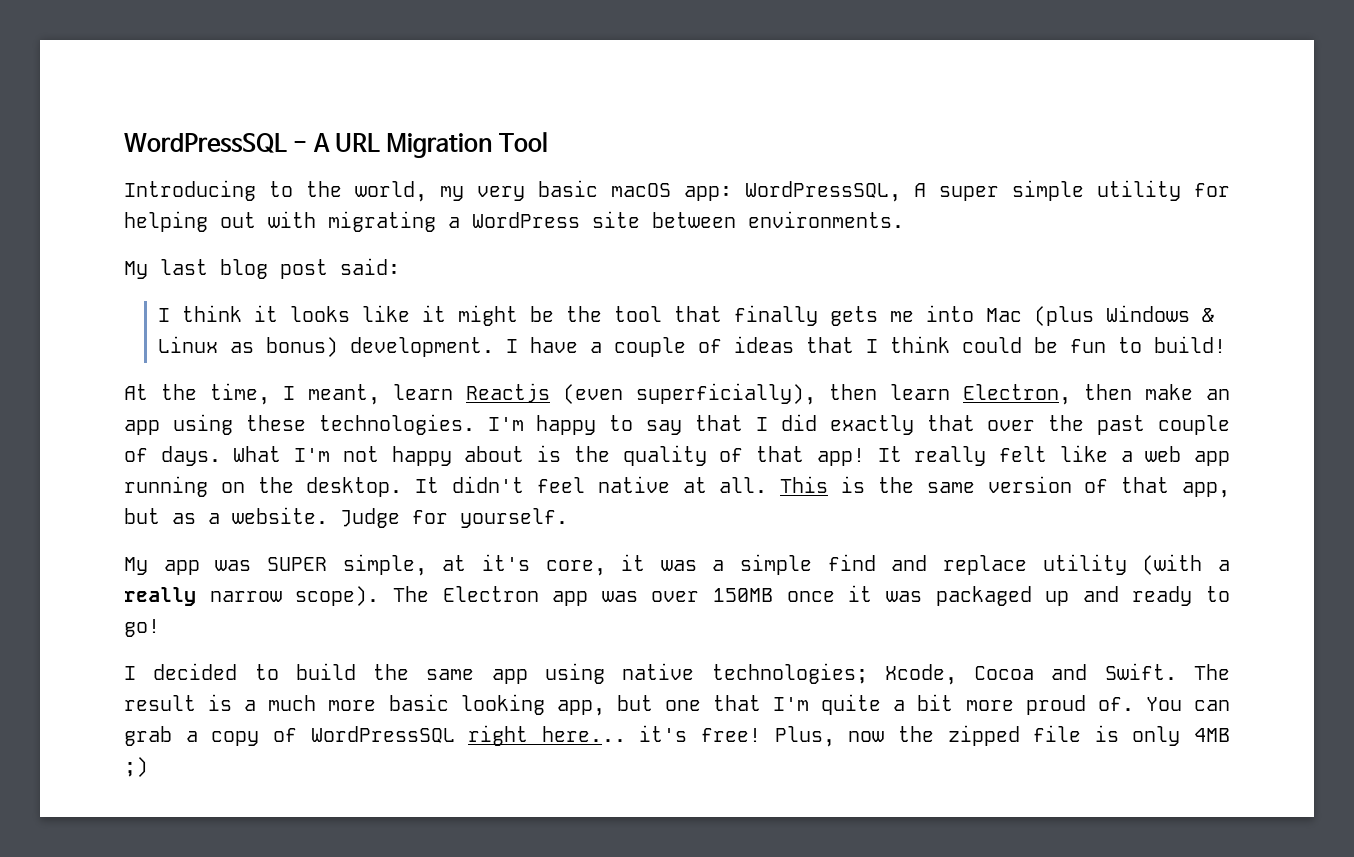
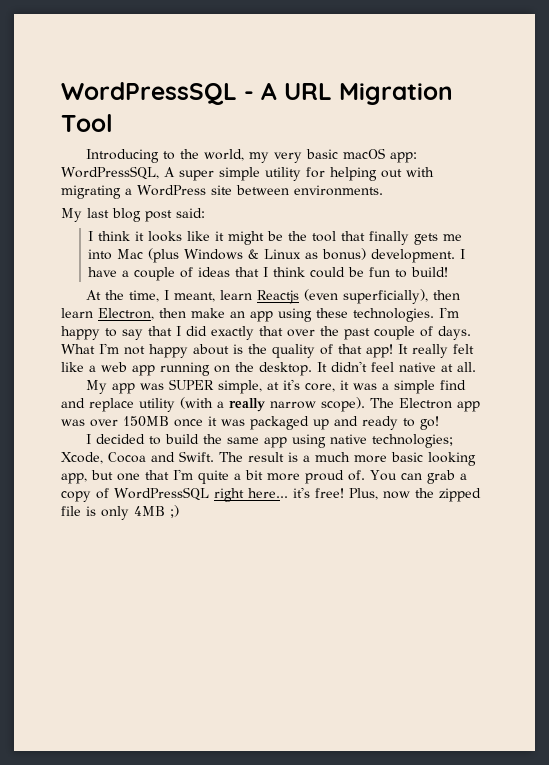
- This is the same version of that app, but as a website. Judge for yourself.

